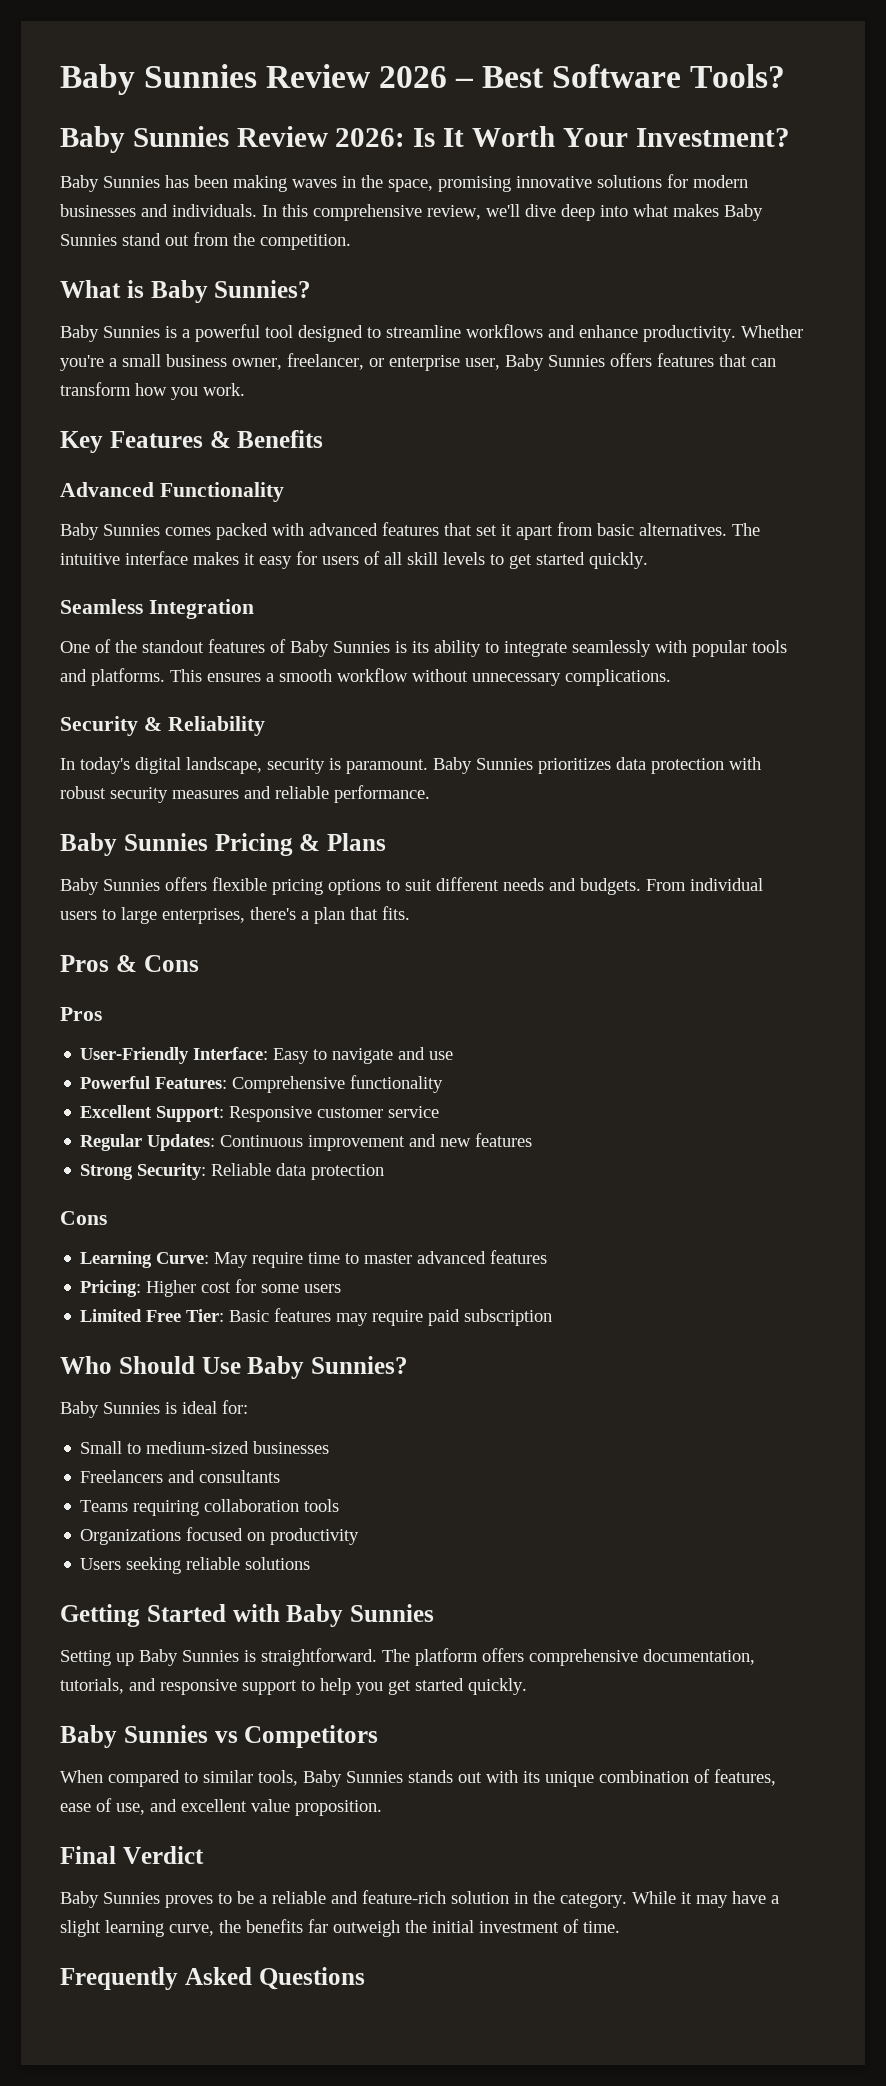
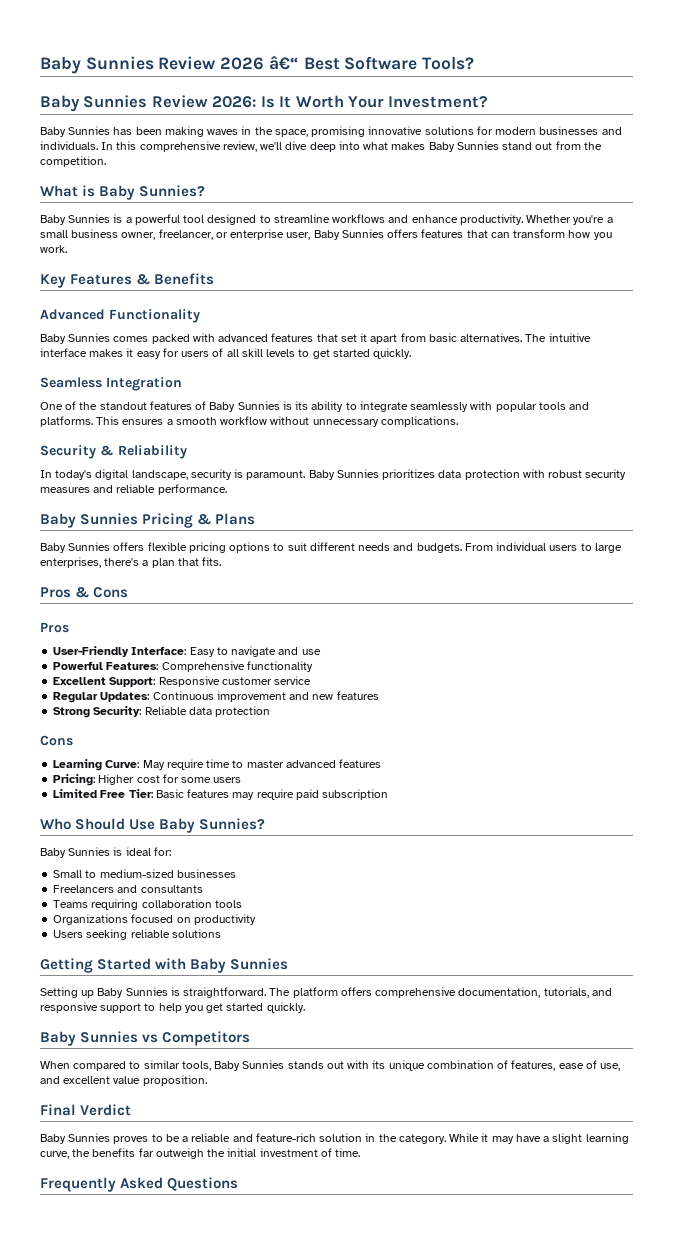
- Baby Sunnies Review 2026 – Best Software Tools?
+ Baby Sunnies Review 2026 â€“ Best Software Tools?

